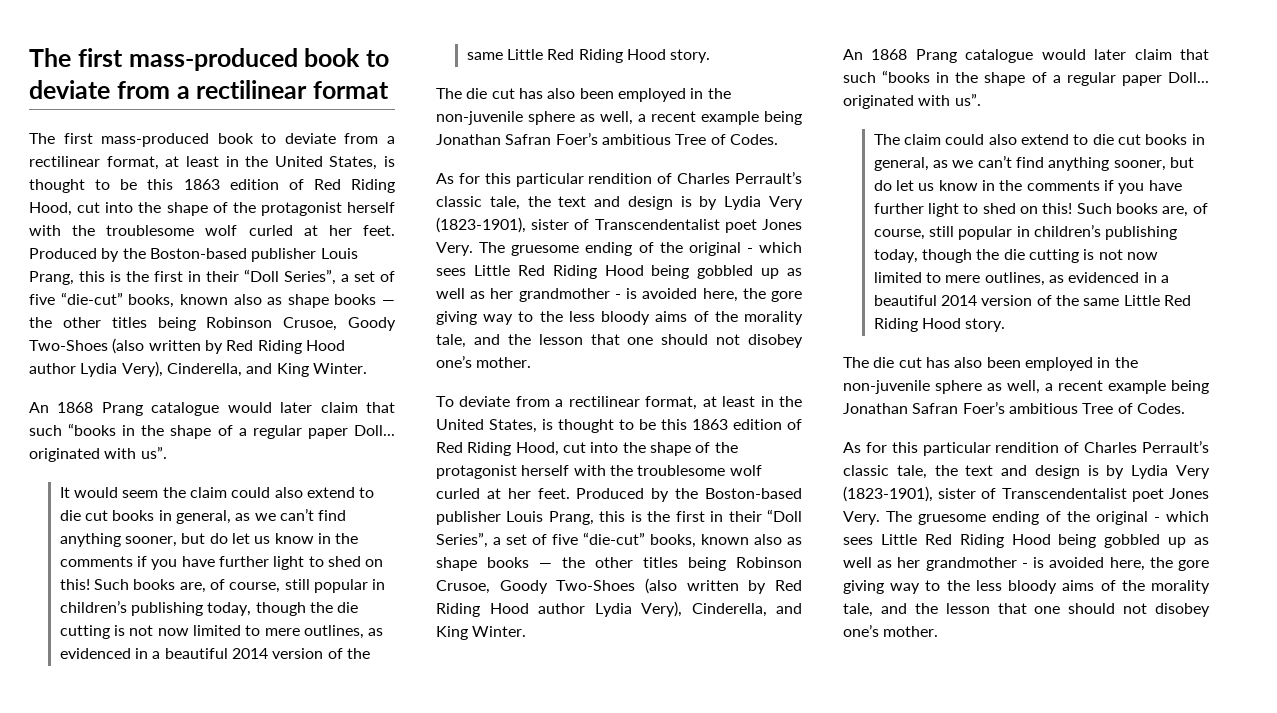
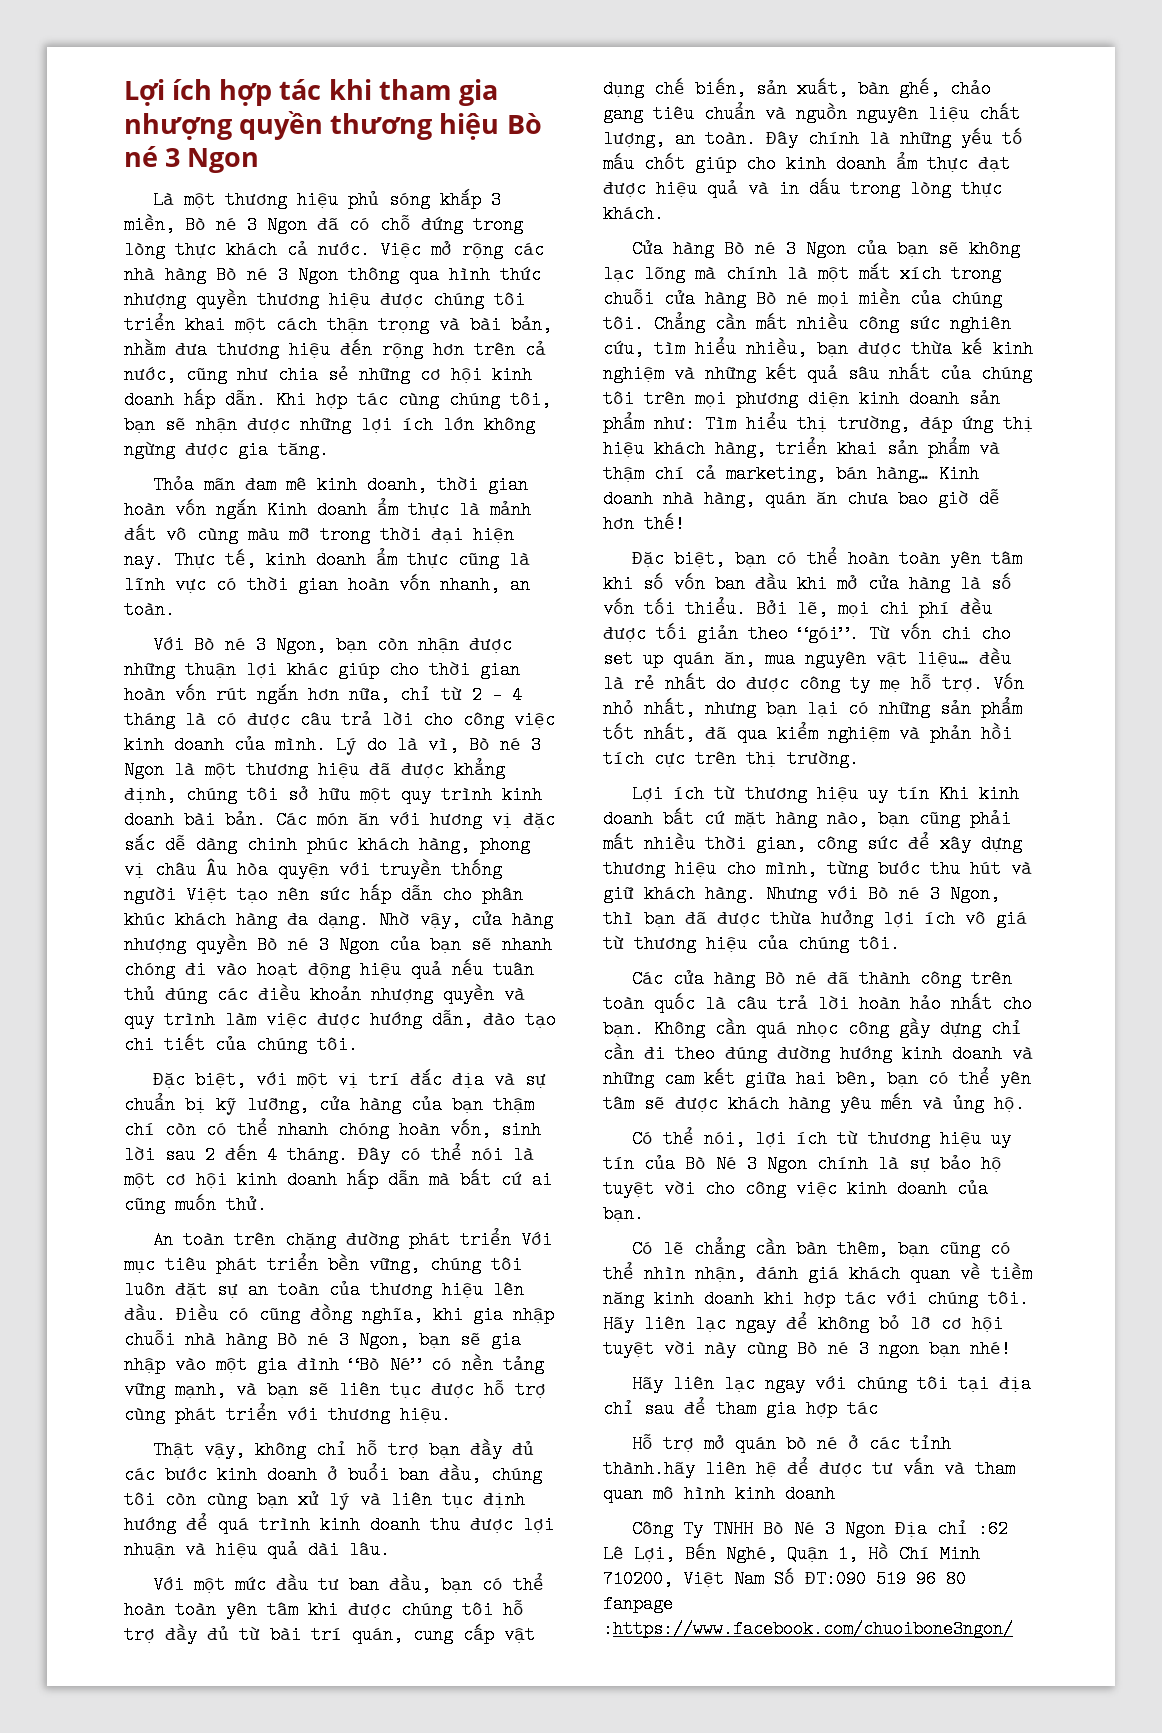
- The first mass-produced book to deviate from a rectilinear format
- The first mass-produced book to deviate from a rectilinear format, at least in the United States, is thought to be this 1863 edition of Red Riding Hood, cut into the shape of the protagonist herself with the troublesome wolf curled at her feet. Produced by the Boston-based publisher Louis Prang, this is the first in their “Doll Series”, a set of five “die-cut” books, known also as shape books — the other titles being Robinson Crusoe, Goody Two-Shoes (also written by Red Riding Hood author Lydia Very), Cinderella, and King Winter.
- An 1868 Prang catalogue would later claim that such “books in the shape of a regular paper Doll... originated with us”.
- It would seem the claim could also extend to die cut books in general, as we can’t find anything sooner, but do let us know in the comments if you have further light to shed on this! Such books are, of course, still popular in children’s publishing today, though the die cutting is not now limited to mere outlines, as evidenced in a beautiful 2014 version of the same Little Red Riding Hood story.
- The die cut has also been employed in the non-juvenile sphere as well, a recent example being Jonathan Safran Foer’s ambitious Tree of Codes.
- As for this particular rendition of Charles Perrault’s classic tale, the text and design is by Lydia Very (1823-1901), sister of Transcendentalist poet Jones Very. The gruesome ending of the original - which sees Little Red Riding Hood being gobbled up as well as her grandmother - is avoided here, the gore giving way to the less bloody aims of the morality tale, and the lesson that one should not disobey one’s mother.
- To deviate from a rectilinear format, at least in the United States, is thought to be this 1863 edition of Red Riding Hood, cut into the shape of the protagonist herself with the troublesome wolf curled at her feet. Produced by the Boston-based publisher Louis Prang, this is the first in their “Doll Series”, a set of five “die-cut” books, known also as shape books — the other titles being Robinson Crusoe, Goody Two-Shoes (also written by Red Riding Hood author Lydia Very), Cinderella, and King Winter.
- An 1868 Prang catalogue would later claim that such “books in the shape of a regular paper Doll... originated with us”.
- The claim could also extend to die cut books in general, as we can’t find anything sooner, but do let us know in the comments if you have further light to shed on this! Such books are, of course, still popular in children’s publishing today, though the die cutting is not now limited to mere outlines, as evidenced in a beautiful 2014 version of the same Little Red Riding Hood story.
- The die cut has also been employed in the non-juvenile sphere as well, a recent example being Jonathan Safran Foer’s ambitious Tree of Codes.
- As for this particular rendition of Charles Perrault’s classic tale, the text and design is by Lydia Very (1823-1901), sister of Transcendentalist poet Jones Very. The gruesome ending of the original - which sees Little Red Riding Hood being gobbled up as well as her grandmother - is avoided here, the gore giving way to the less bloody aims of the morality tale, and the lesson that one should not disobey one’s mother.
+ Lợi ích hợp tác khi tham gia nhượng quyền thương hiệu Bò né 3 Ngon
+ Là một thương hiệu phủ sóng khắp 3 miền, Bò né 3 Ngon đã có chỗ đứng trong lòng thực khách cả nước. Việc mở rộng các nhà hàng Bò né 3 Ngon thông qua hình thức nhượng quyền thương hiệu được chúng tôi triển khai một cách thận trọng và bài bản, nhằm đưa thương hiệu đến rộng hơn trên cả nước, cũng như chia sẻ những cơ hội kinh doanh hấp dẫn. Khi hợp tác cùng chúng tôi, bạn sẽ nhận được những lợi ích lớn không ngừng được gia tăng.
+ Thỏa mãn đam mê kinh doanh, thời gian hoàn vốn ngắn Kinh doanh ẩm thực là mảnh đất vô cùng màu mỡ trong thời đại hiện nay. Thực tế, kinh doanh ẩm thực cũng là lĩnh vực có thời gian hoàn vốn nhanh, an toàn.
+ Với Bò né 3 Ngon, bạn còn nhận được những thuận lợi khác giúp cho thời gian hoàn vốn rút ngắn hơn nữa, chỉ từ 2 – 4 tháng là có được câu trả lời cho công việc kinh doanh của mình. Lý do là vì, Bò né 3 Ngon là một thương hiệu đã được khẳng định, chúng tôi sở hữu một quy trình kinh doanh bài bản. Các món ăn với hương vị đặc sắc dễ dàng chinh phúc khách hàng, phong vị châu Âu hòa quyện với truyền thống người Việt tạo nên sức hấp dẫn cho phân khúc khách hàng đa dạng. Nhờ vậy, cửa hàng nhượng quyền Bò né 3 Ngon của bạn sẽ nhanh chóng đi vào hoạt động hiệu quả nếu tuân thủ đúng các điều khoản nhượng quyền và quy trình làm việc được hướng dẫn, đào tạo chi tiết của chúng tôi.
+ Đặc biệt, với một vị trí đắc địa và sự chuẩn bị kỹ lưỡng, cửa hàng của bạn thậm chí còn có thể nhanh chóng hoàn vốn, sinh lời sau 2 đến 4 tháng. Đây có thể nói là một cơ hội kinh doanh hấp dẫn mà bất cứ ai cũng muốn thử.
+ An toàn trên chặng đường phát triển Với mục tiêu phát triển bền vững, chúng tôi luôn đặt sự an toàn của thương hiệu lên đầu. Điều có cũng đồng nghĩa, khi gia nhập chuỗi nhà hàng Bò né 3 Ngon, bạn sẽ gia nhập vào một gia đình “Bò Né” có nền tảng vững mạnh, và bạn sẽ liên tục được hỗ trợ cùng phát triển với thương hiệu.
+ Thật vậy, không chỉ hỗ trợ bạn đầy đủ các bước kinh doanh ở buổi ban đầu, chúng tôi còn cùng bạn xử lý và liên tục định hướng để quá trình kinh doanh thu được lợi nhuận và hiệu quả dài lâu.
+ Với một mức đầu tư ban đầu, bạn có thể hoàn toàn yên tâm khi được chúng tôi hỗ trợ đầy đủ từ bài trí quán, cung cấp vật dụng chế biến, sản xuất, bàn ghế, chảo gang tiêu chuẩn và nguồn nguyên liệu chất lượng, an toàn. Đây chính là những yếu tố mấu chốt giúp cho kinh doanh ẩm thực đạt được hiệu quả và in dấu trong lòng thực khách.
+ Cửa hàng Bò né 3 Ngon của bạn sẽ không lạc lõng mà chính là một mắt xích trong chuỗi cửa hàng Bò né mọi miền của chúng tôi. Chẳng cần mất nhiều công sức nghiên cứu, tìm hiểu nhiều, bạn được thừa kế kinh nghiệm và những kết quả sâu nhất của chúng tôi trên mọi phương diện kinh doanh sản phẩm như: Tìm hiểu thị trường, đáp ứng thị hiệu khách hàng, triển khai sản phẩm và thậm chí cả marketing, bán hàng… Kinh doanh nhà hàng, quán ăn chưa bao giờ dễ hơn thế!
+ Đặc biệt, bạn có thể hoàn toàn yên tâm khi số vốn ban đầu khi mở cửa hàng là số vốn tối thiểu. Bởi lẽ, mọi chi phí đều được tối giản theo “gói”. Từ vốn chi cho set up quán ăn, mua nguyên vật liệu… đều là rẻ nhất do được công ty mẹ hỗ trợ. Vốn nhỏ nhất, nhưng bạn lại có những sản phẩm tốt nhất, đã qua kiểm nghiệm và phản hồi tích cực trên thị trường.
+ Lợi ích từ thương hiệu uy tín Khi kinh doanh bất cứ mặt hàng nào, bạn cũng phải mất nhiều thời gian, công sức để xây dựng thương hiệu cho mình, từng bước thu hút và giữ khách hàng. Nhưng với Bò né 3 Ngon, thì bạn đã được thừa hưởng lợi ích vô giá từ thương hiệu của chúng tôi.
+ Các cửa hàng Bò né đã thành công trên toàn quốc là câu trả lời hoàn hảo nhất cho bạn. Không cần quá nhọc công gầy dựng chỉ cần đi theo đúng đường hướng kinh doanh và những cam kết giữa hai bên, bạn có thể yên tâm sẽ được khách hàng yêu mến và ủng hộ.
+ Có thể nói, lợi ích từ thương hiệu uy tín của Bò Né 3 Ngon chính là sự bảo hộ tuyệt vời cho công việc kinh doanh của bạn.
+ Có lẽ chẳng cần bàn thêm, bạn cũng có thể nhìn nhận, đánh giá khách quan về tiềm năng kinh doanh khi hợp tác với chúng tôi. Hãy liên lạc ngay để không bỏ lỡ cơ hội tuyệt vời này cùng Bò né 3 ngon bạn nhé!
+ Hãy liên lạc ngay với chúng tôi tại địa chỉ sau để tham gia hợp tác
+ Hỗ trợ mở quán bò né ở các tỉnh thành.hãy liên hệ để được tư vấn và tham quan mô hình kinh doanh
+ Công Ty TNHH Bò Né 3 Ngon Địa chỉ :62 Lê Lợi, Bến Nghé, Quận 1, Hồ Chí Minh 710200, Việt Nam Số ĐT:090 519 96 80 fanpage :https://www.facebook.com/chuoibone3ngon/

